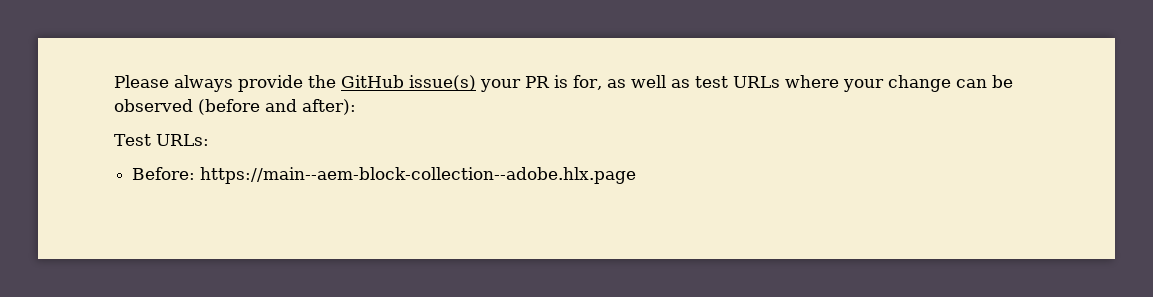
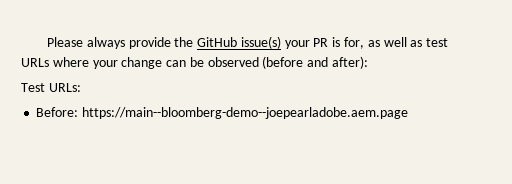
- Before: https://main--aem-block-collection--adobe.hlx.page
+ Before: https://main--bloomberg-demo--joepearladobe.aem.page

